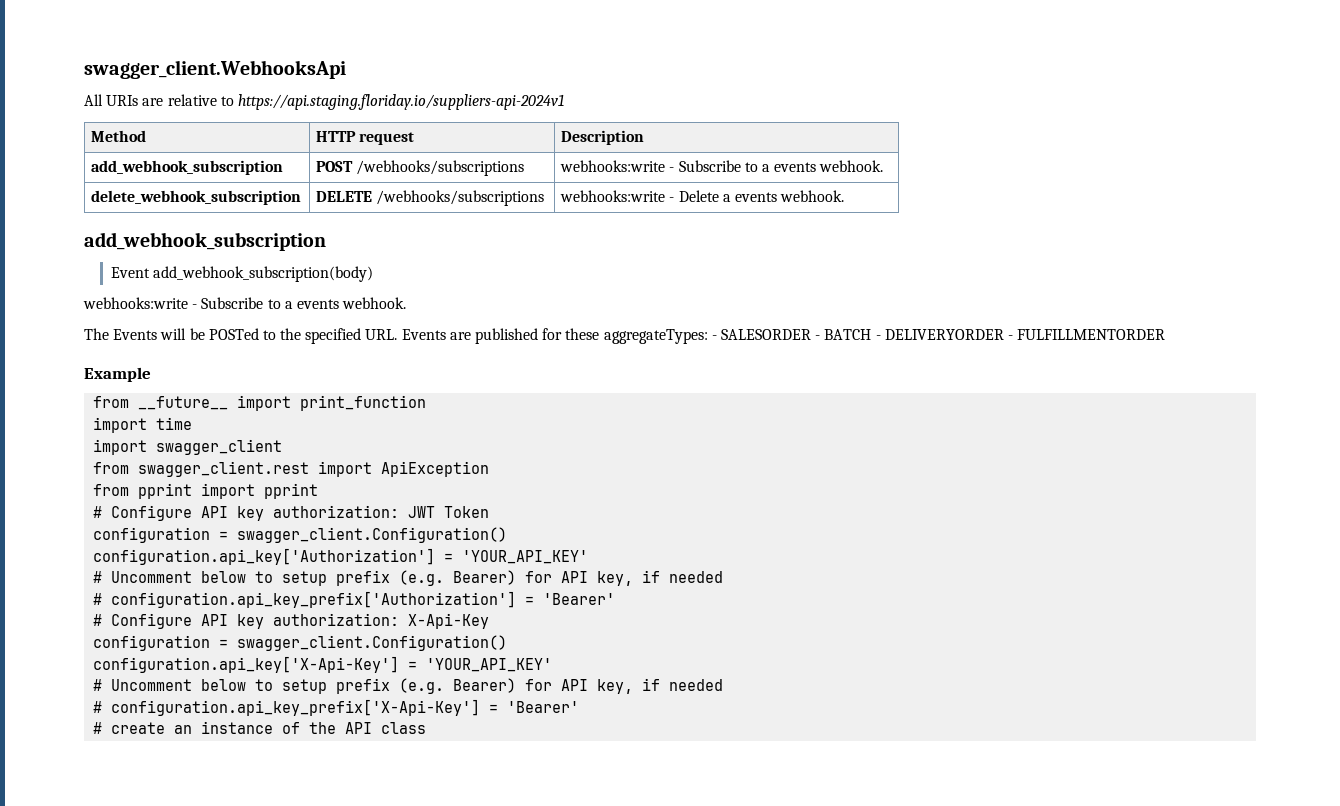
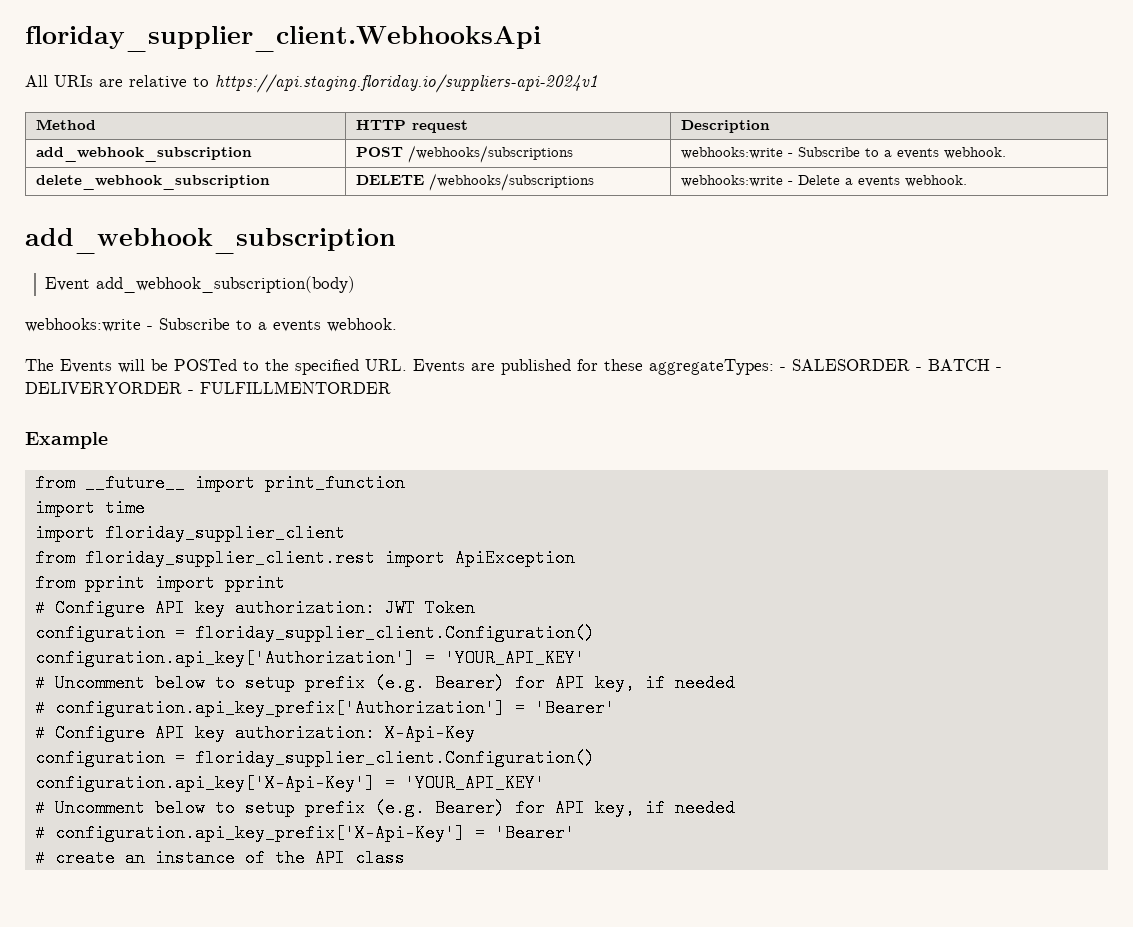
- swagger_client.WebhooksApi
+ floriday_supplier_client.WebhooksApi
- import swagger_client
- from swagger_client.rest import ApiException
+ import floriday_supplier_client
+ from floriday_supplier_client.rest import ApiException
  # Configure API key authorization: JWT Token
- configuration = swagger_client.Configuration()
+ configuration = floriday_supplier_client.Configuration()
  # Configure API key authorization: X-Api-Key
- configuration = swagger_client.Configuration()
+ configuration = floriday_supplier_client.Configuration()

